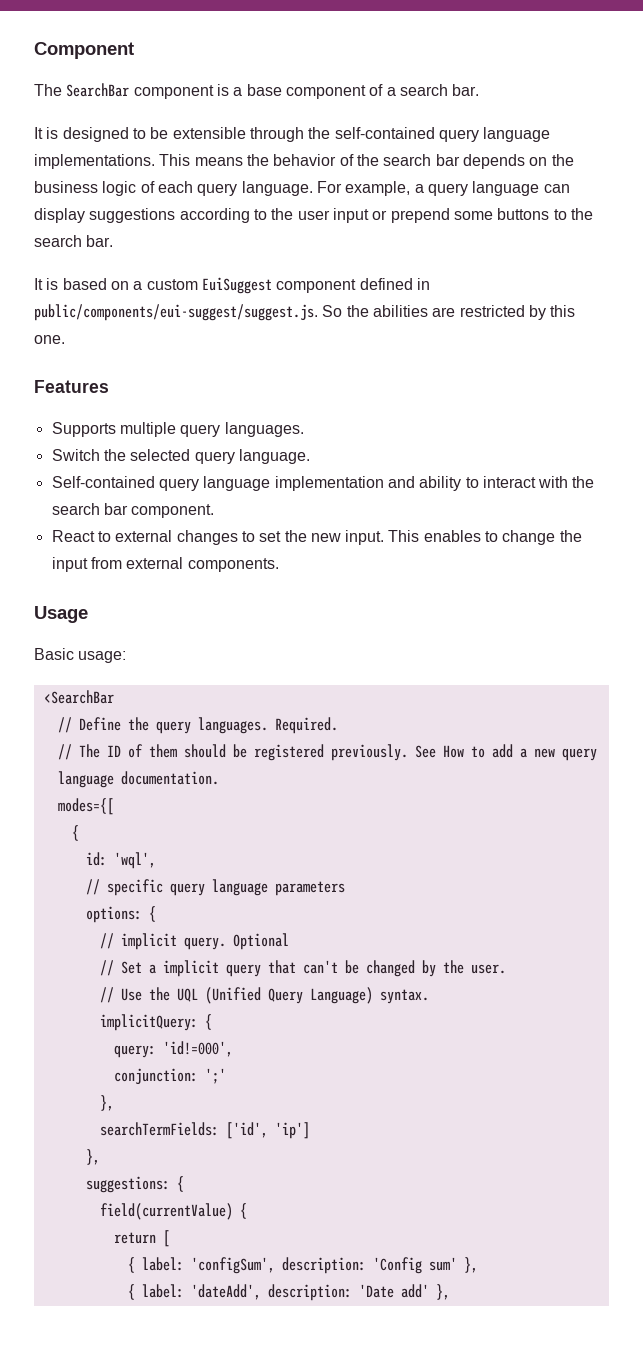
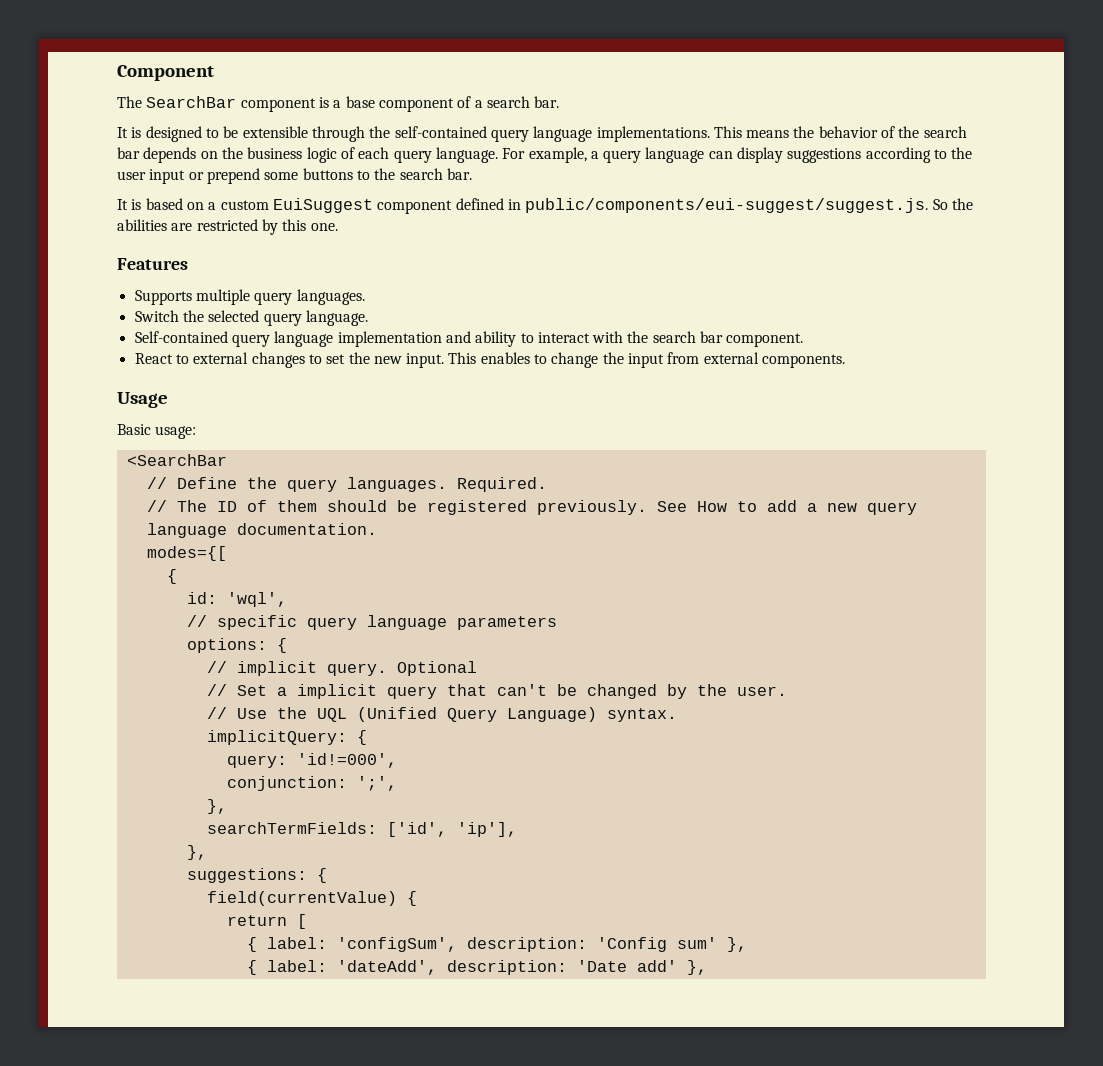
- conjunction: ';'
+ conjunction: ';',
- searchTermFields: ['id', 'ip']
+ searchTermFields: ['id', 'ip'],

